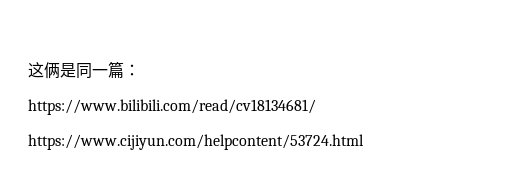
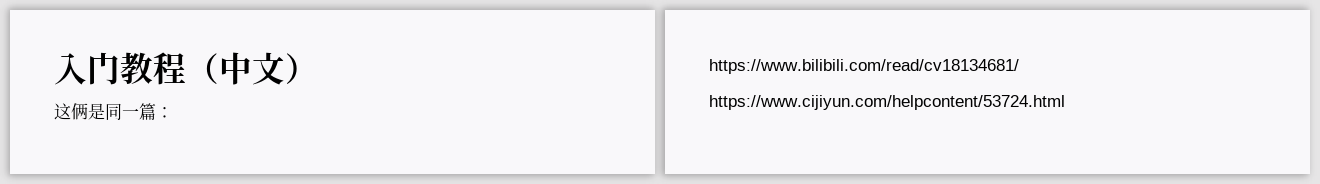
+ 入门教程（中文）

